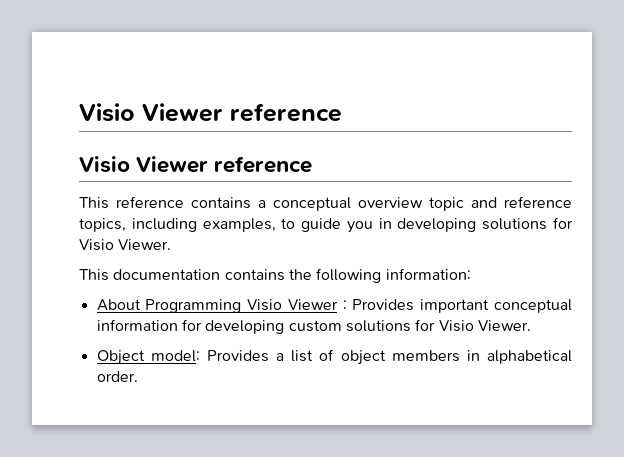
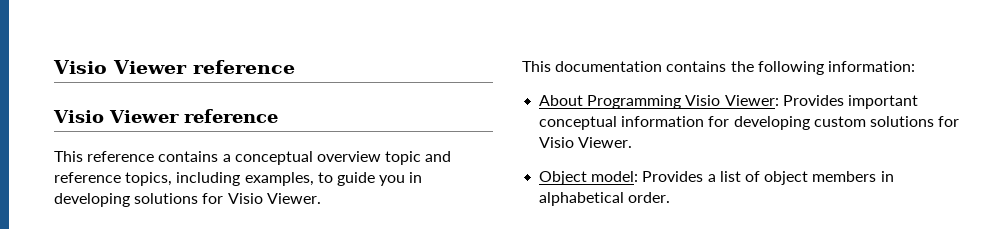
- About Programming Visio Viewer : Provides important conceptual information for developing custom solutions for Visio Viewer.
+ About Programming Visio Viewer: Provides important conceptual information for developing custom solutions for Visio Viewer.

